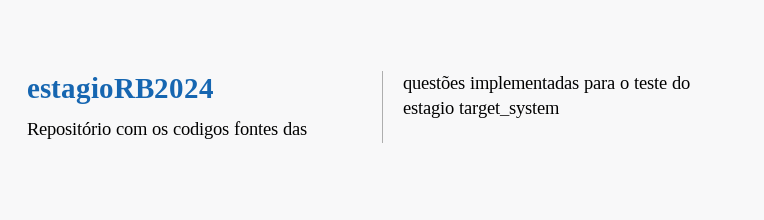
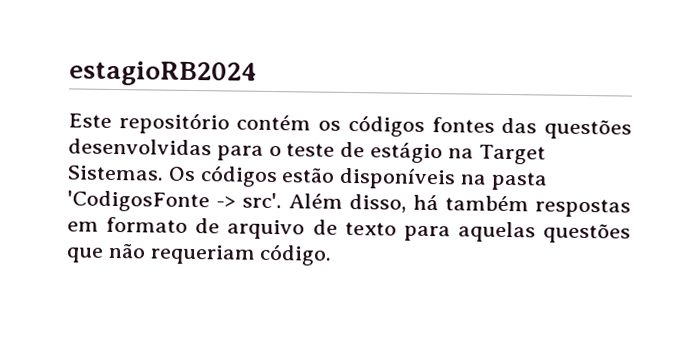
- Repositório com os codigos fontes das questões implementadas para o teste do estagio target_system
+ Este repositório contém os códigos fontes das questões desenvolvidas para o teste de estágio na Target Sistemas. Os códigos estão disponíveis na pasta 'CodigosFonte -> src'. Além disso, há também respostas em formato de arquivo de texto para aquelas questões que não requeriam código.

